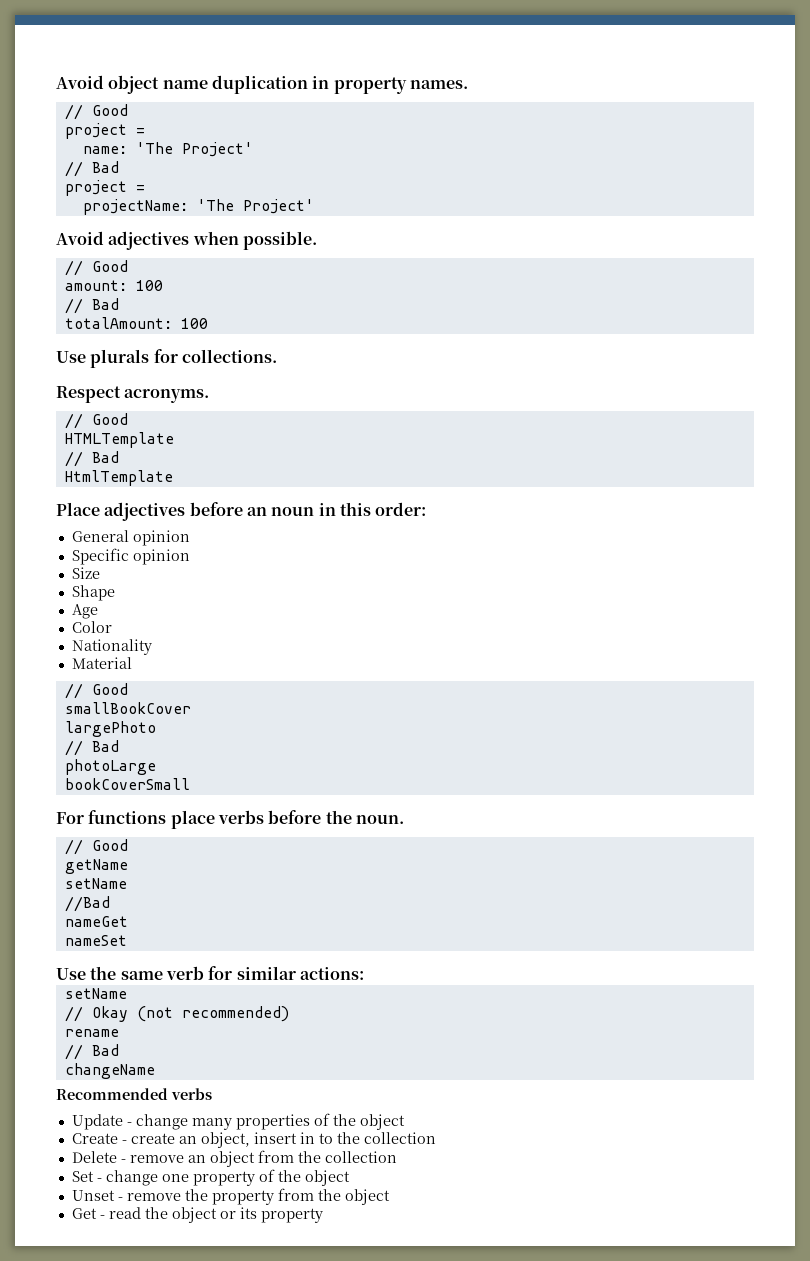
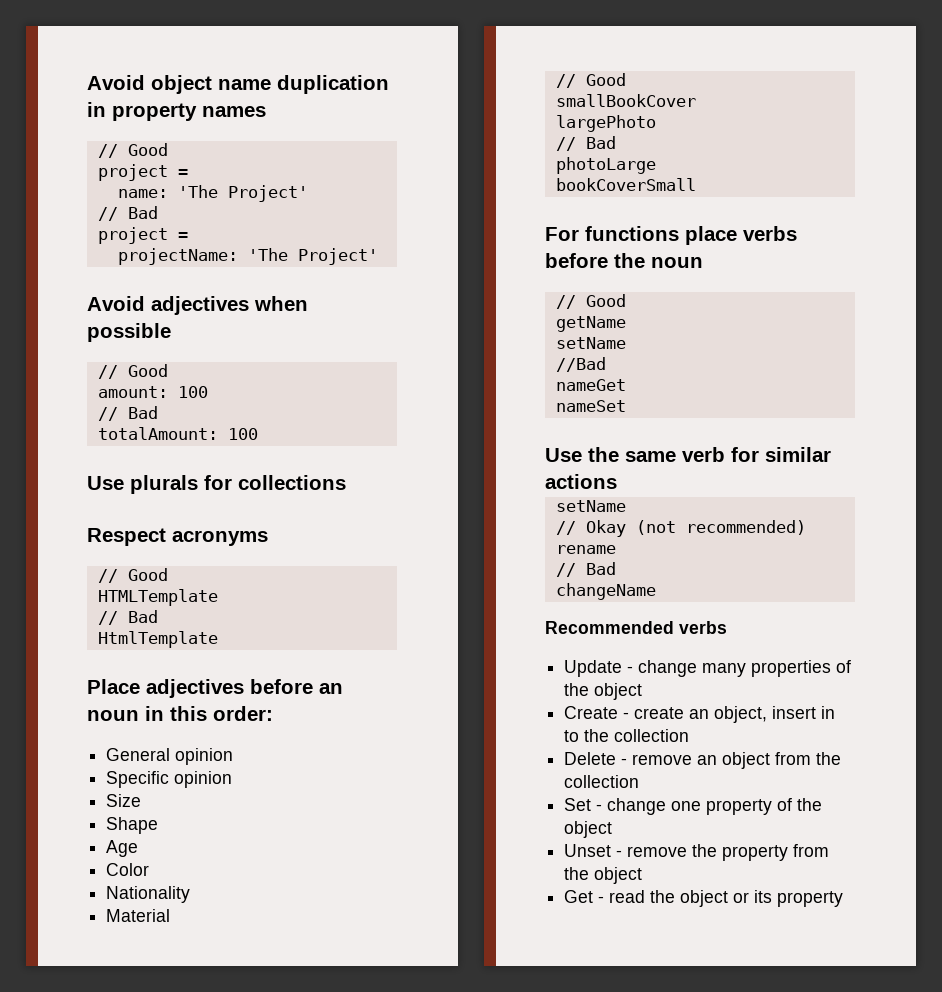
- Avoid object name duplication in property names.
+ Avoid object name duplication in property names
- Avoid adjectives when possible.
+ Avoid adjectives when possible
- Use plurals for collections.
+ Use plurals for collections
- Respect acronyms.
+ Respect acronyms
- For functions place verbs before the noun.
+ For functions place verbs before the noun
- Use the same verb for similar actions:
+ Use the same verb for similar actions

